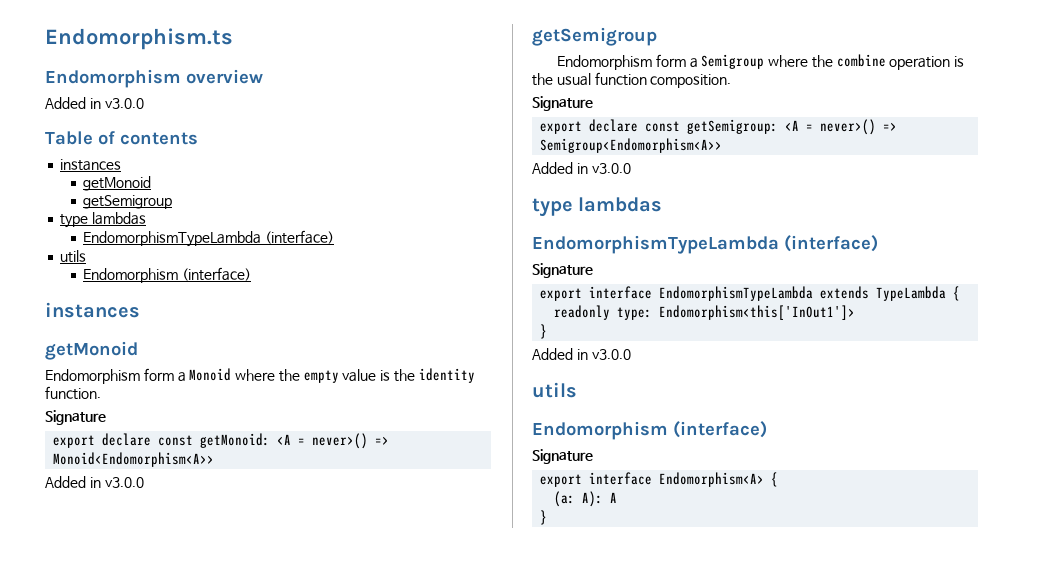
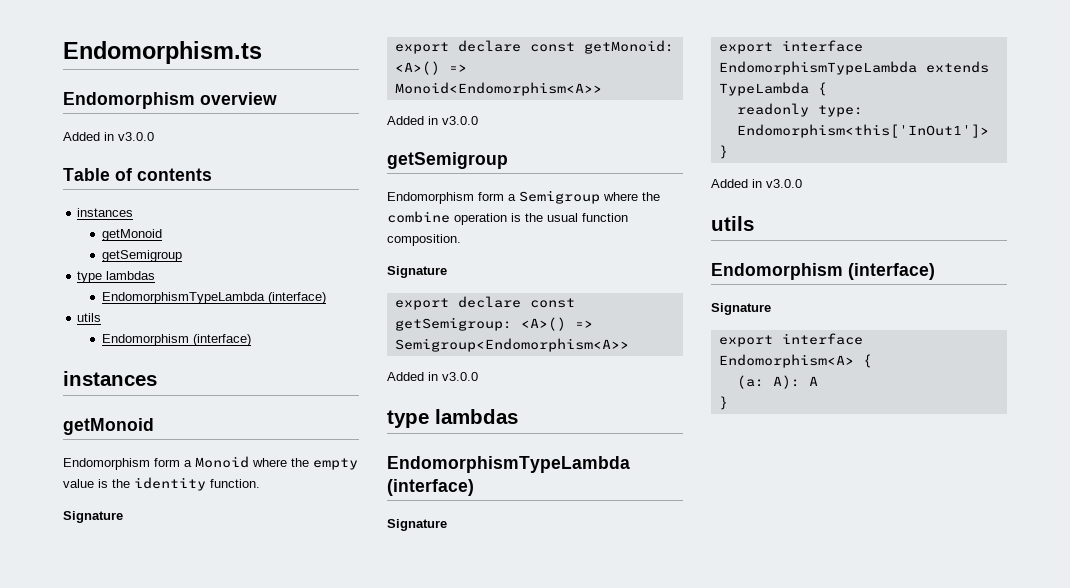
- export declare const getMonoid: <A = never>() => Monoid<Endomorphism<A>>
+ export declare const getMonoid: <A>() => Monoid<Endomorphism<A>>
- export declare const getSemigroup: <A = never>() => Semigroup<Endomorphism<A>>
+ export declare const getSemigroup: <A>() => Semigroup<Endomorphism<A>>

